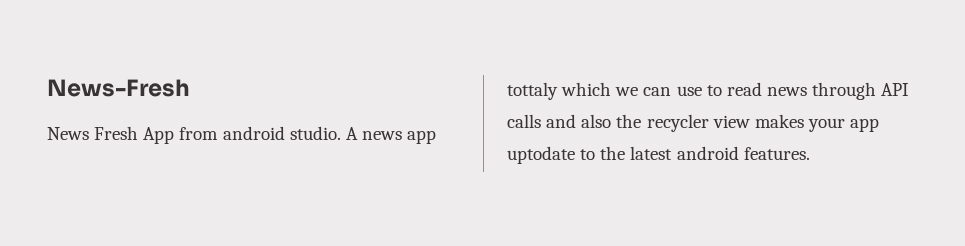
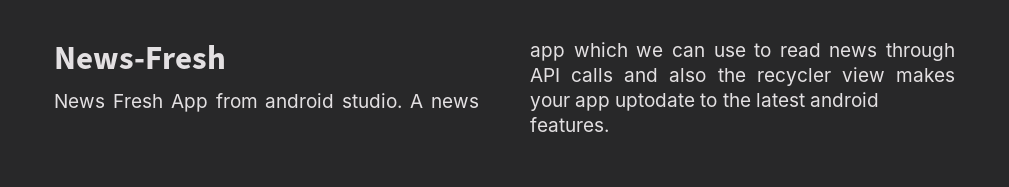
- A news app tottaly which we can use to read news through API calls and also the recycler view makes your app uptodate to the latest android features.
+ A news app which we can use to read news through API calls and also the recycler view makes your app uptodate to the latest android features.

